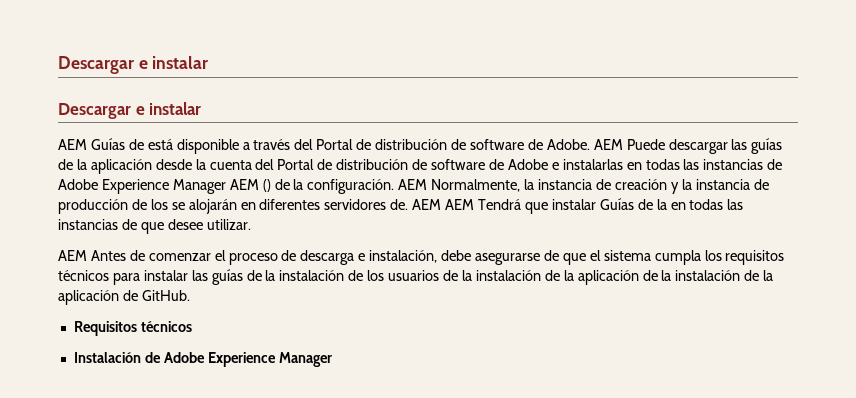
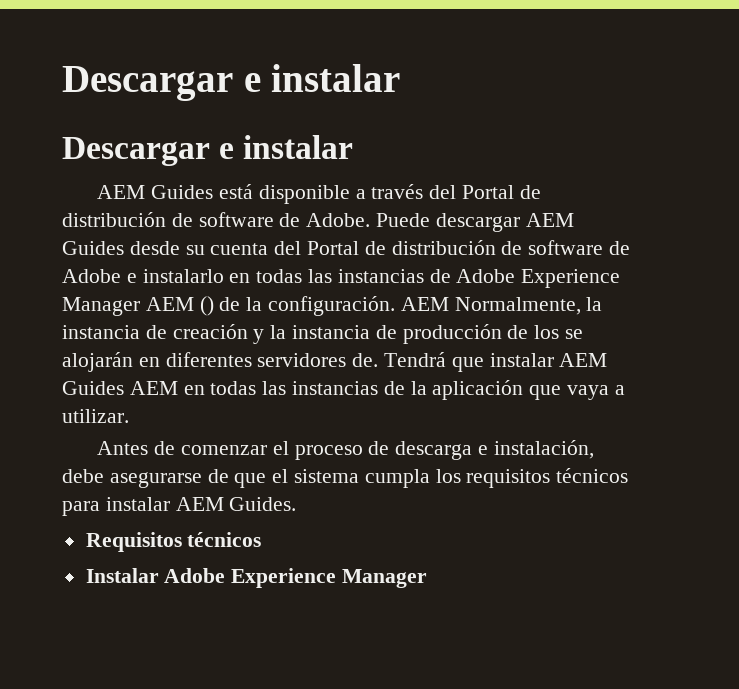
- AEM Guías de está disponible a través del Portal de distribución de software de Adobe.
+ AEM Guides está disponible a través del Portal de distribución de software de Adobe.
- AEM Puede descargar las guías de la aplicación desde la cuenta del Portal de distribución de software de Adobe e instalarlas en todas las instancias de Adobe Experience Manager AEM () de la configuración.
+ Puede descargar AEM Guides desde su cuenta del Portal de distribución de software de Adobe e instalarlo en todas las instancias de Adobe Experience Manager AEM () de la configuración.
- AEM AEM Tendrá que instalar Guías de la en todas las instancias de que desee utilizar.
+ Tendrá que instalar AEM Guides AEM en todas las instancias de la aplicación que vaya a utilizar.
- AEM Antes de comenzar el proceso de descarga e instalación, debe asegurarse de que el sistema cumpla los requisitos técnicos para instalar las guías de la instalación de los usuarios de la instalación de la aplicación de la instalación de la aplicación de GitHub.
+ Antes de comenzar el proceso de descarga e instalación, debe asegurarse de que el sistema cumpla los requisitos técnicos para instalar AEM Guides.
- Instalación de Adobe Experience Manager
+ Instalar Adobe Experience Manager

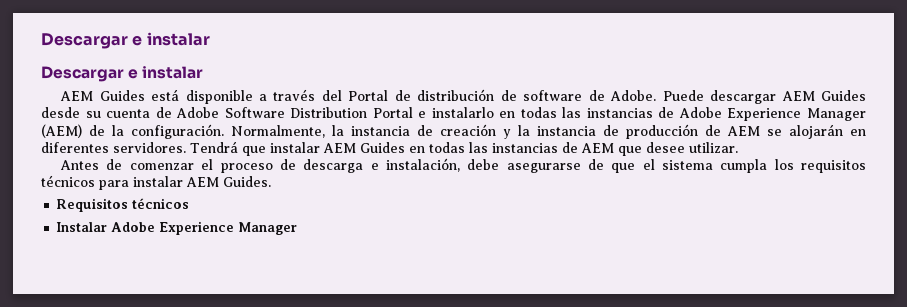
- Puede descargar AEM Guides desde su cuenta del Portal de distribución de software de Adobe e instalarlo en todas las instancias de Adobe Experience Manager AEM () de la configuración.
+ Puede descargar AEM Guides desde su cuenta de Adobe Software Distribution Portal e instalarlo en todas las instancias de Adobe Experience Manager (AEM) de la configuración.
- AEM Normalmente, la instancia de creación y la instancia de producción de los se alojarán en diferentes servidores de.
+ Normalmente, la instancia de creación y la instancia de producción de AEM se alojarán en diferentes servidores.
- Tendrá que instalar AEM Guides AEM en todas las instancias de la aplicación que vaya a utilizar.
+ Tendrá que instalar AEM Guides en todas las instancias de AEM que desee utilizar.

